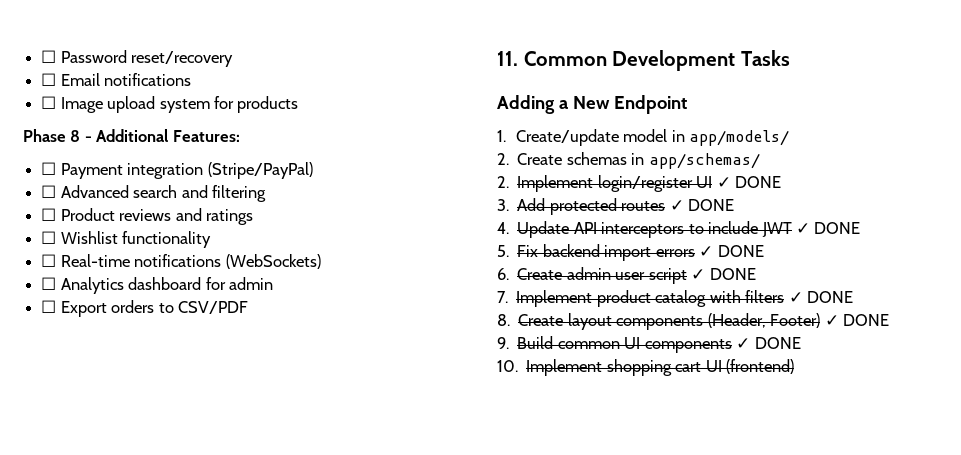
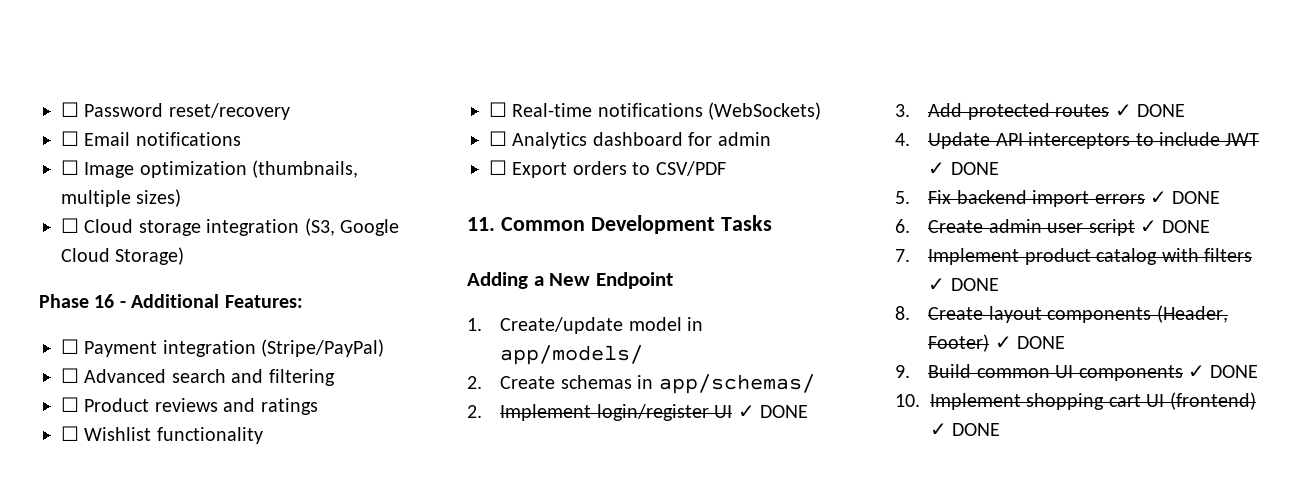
- ☐ Image upload system for products
+ ☐ Image optimization (thumbnails, multiple sizes)
+ ☐ Cloud storage integration (S3, Google Cloud Storage)
- Phase 8 - Additional Features:
+ Phase 16 - Additional Features:
- 10. Implement shopping cart UI (frontend)
+ 10. Implement shopping cart UI (frontend) ✓ DONE

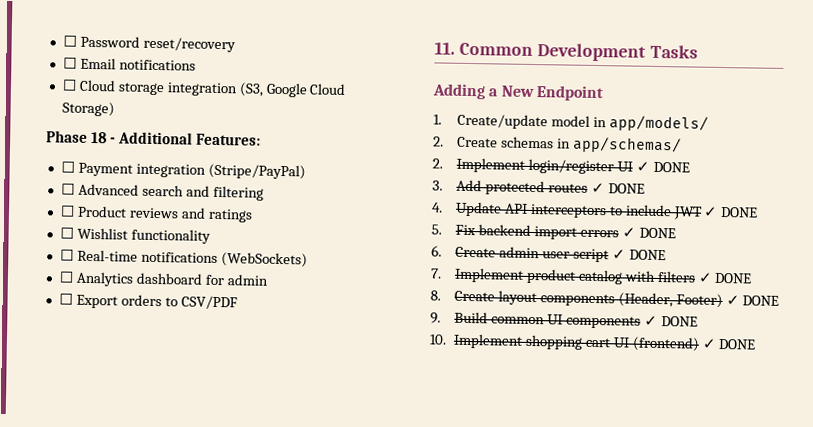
- ☐ Image optimization (thumbnails, multiple sizes)
- Phase 16 - Additional Features:
+ Phase 18 - Additional Features:

